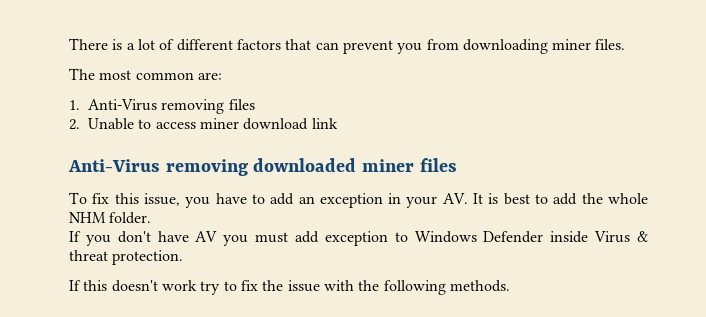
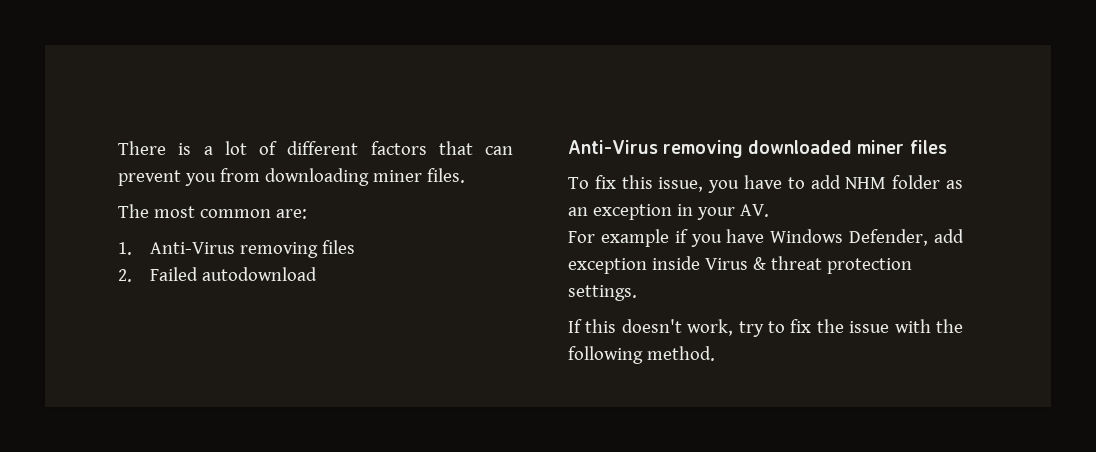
- 2. Unable to access miner download link
+ 2. Failed autodownload
- To fix this issue, you have to add an exception in your AV. It is best to add the whole NHM folder.
- If you don't have AV you must add exception to Windows Defender inside Virus & threat protection.
+ To fix this issue, you have to add NHM folder as an exception in your AV.
+ For example if you have Windows Defender, add exception inside Virus & threat protection settings.
- If this doesn't work try to fix the issue with the following methods.
+ If this doesn't work, try to fix the issue with the following method.

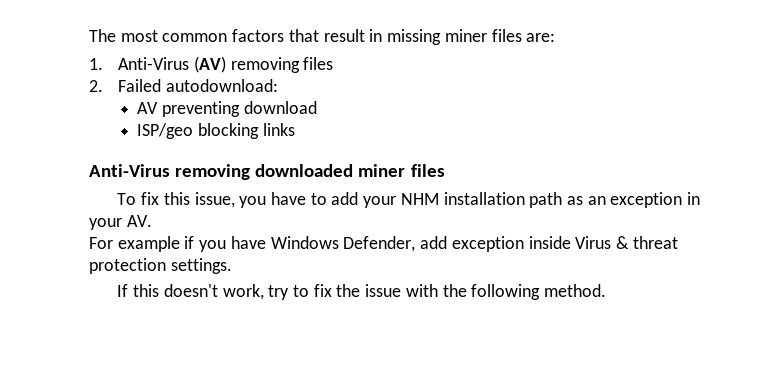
- There is a lot of different factors that can prevent you from downloading miner files.
- The most common are:
+ The most common factors that result in missing miner files are:
- 1. Anti-Virus removing files
+ 1. Anti-Virus (AV) removing files
- 2. Failed autodownload
+ 2. Failed autodownload:
+ AV preventing download
+ ISP/geo blocking links
- To fix this issue, you have to add NHM folder as an exception in your AV.
+ To fix this issue, you have to add your NHM installation path as an exception in your AV.

